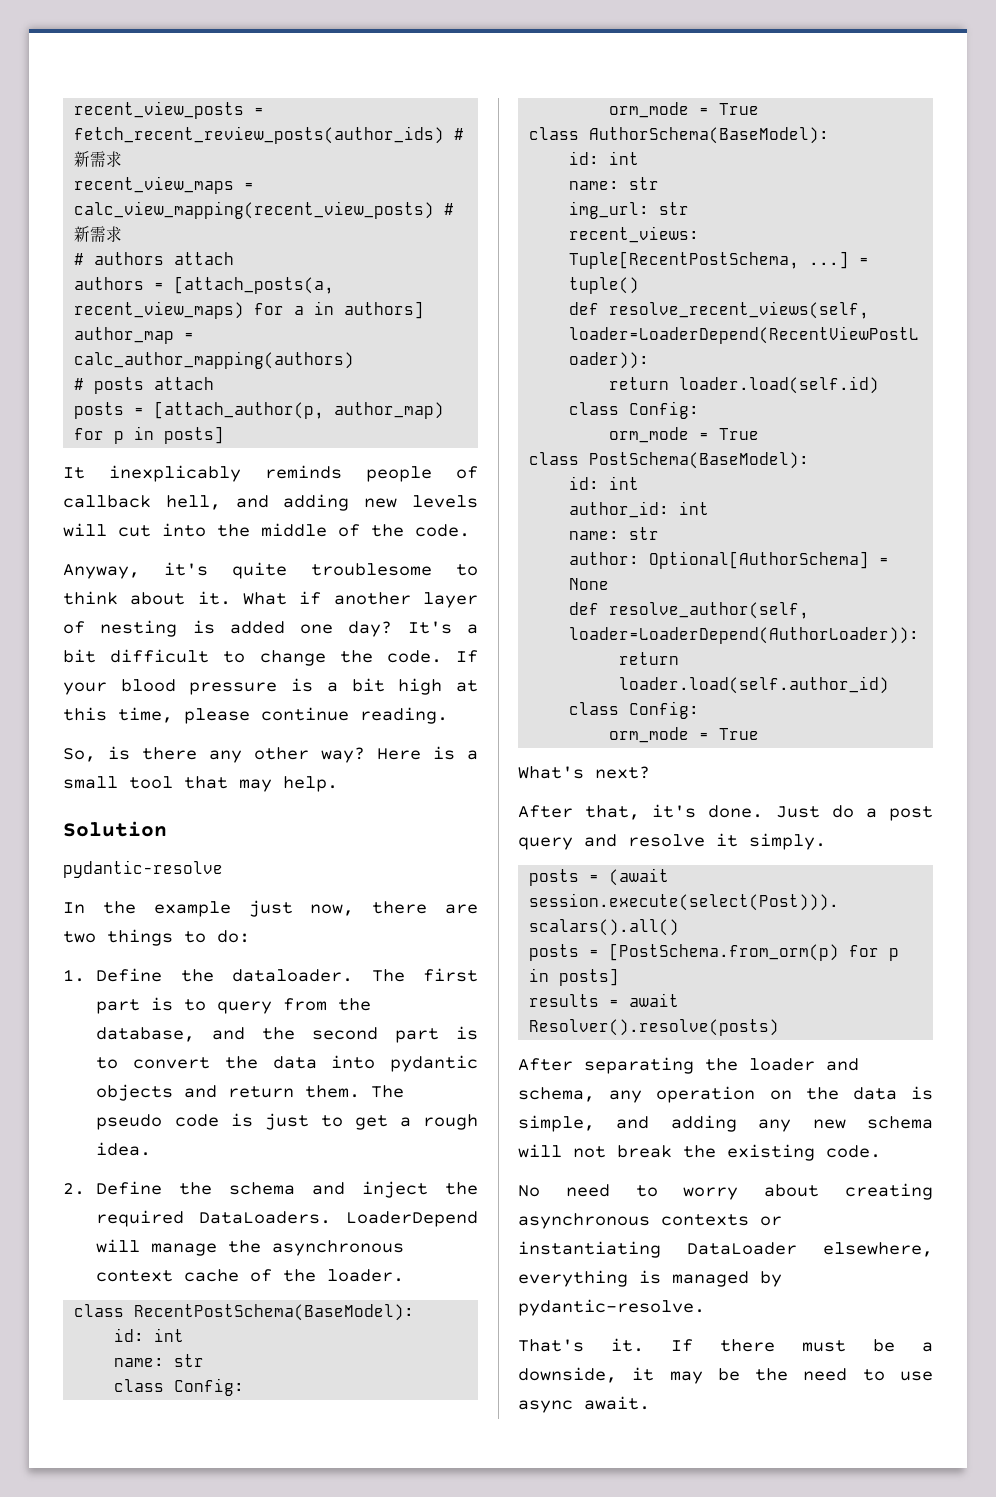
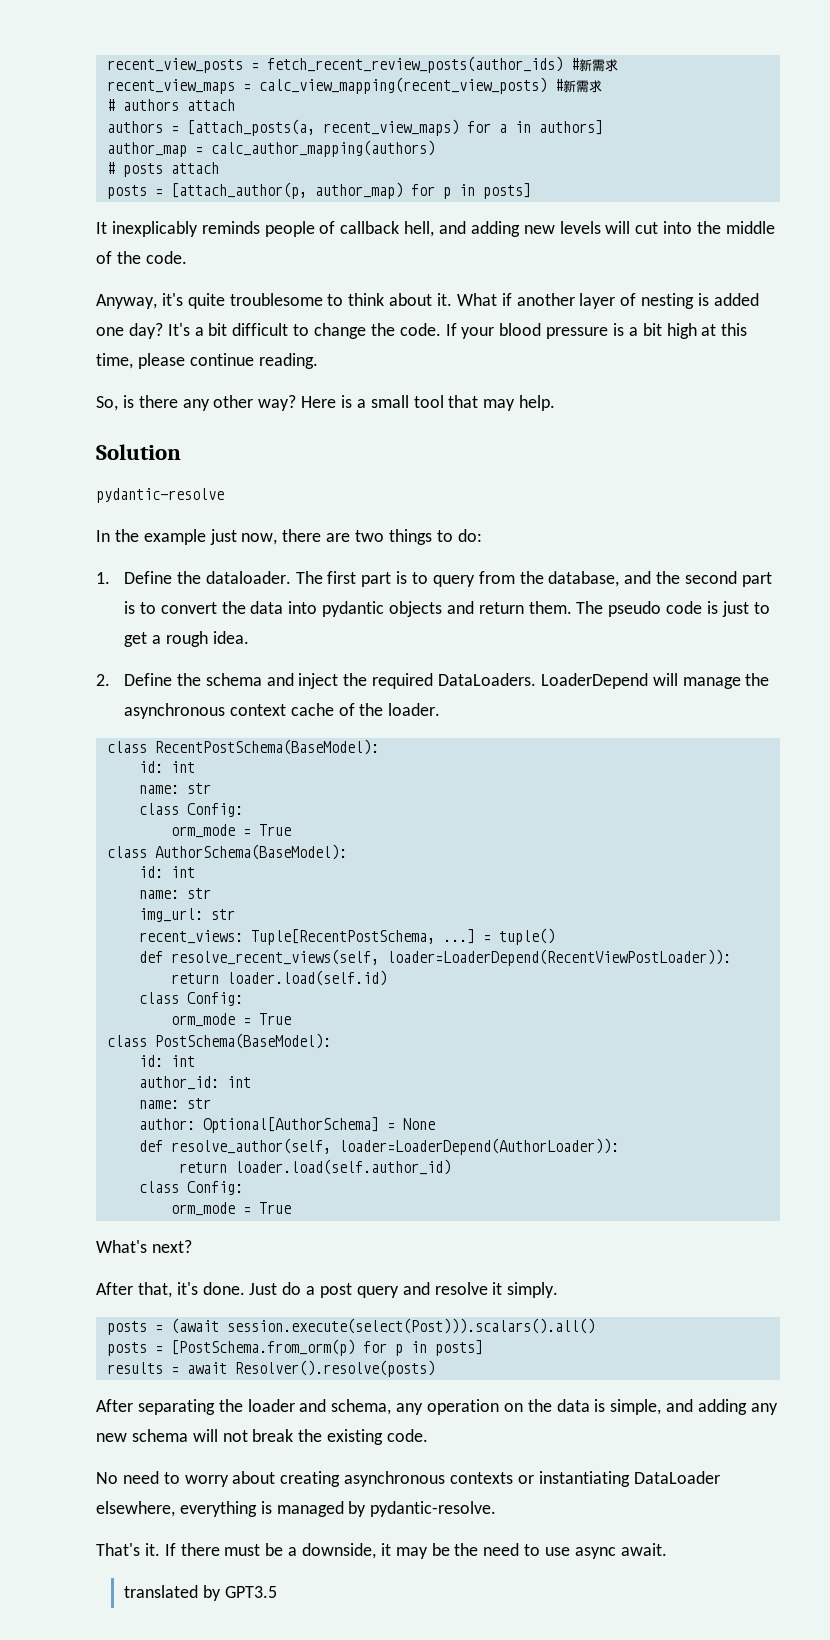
+ translated by GPT3.5

